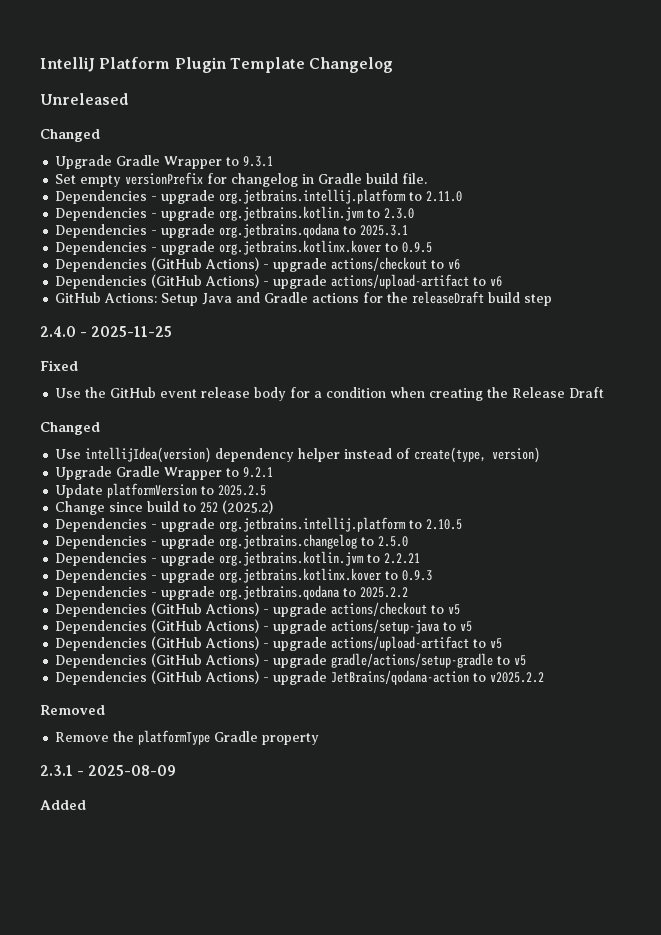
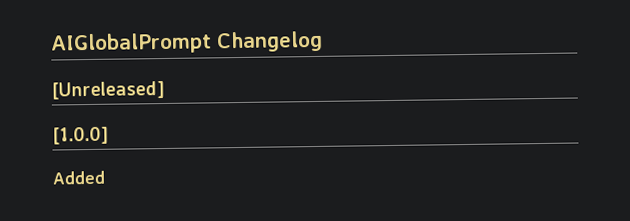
- IntelliJ Platform Plugin Template Changelog
- Unreleased
- Changed
- Upgrade Gradle Wrapper to 9.3.1
- Set empty versionPrefix for changelog in Gradle build file.
- Dependencies - upgrade org.jetbrains.intellij.platform to 2.11.0
- Dependencies - upgrade org.jetbrains.kotlin.jvm to 2.3.0
- Dependencies - upgrade org.jetbrains.qodana to 2025.3.1
- Dependencies - upgrade org.jetbrains.kotlinx.kover to 0.9.5
- Dependencies (GitHub Actions) - upgrade actions/checkout to v6
- Dependencies (GitHub Actions) - upgrade actions/upload-artifact to v6
- GitHub Actions: Setup Java and Gradle actions for the releaseDraft build step
- 2.4.0 - 2025-11-25
- Fixed
- Use the GitHub event release body for a condition when creating the Release Draft
- Changed
- Use intellijIdea(version) dependency helper instead of create(type, version)
- Upgrade Gradle Wrapper to 9.2.1
- Update platformVersion to 2025.2.5
- Change since build to 252 (2025.2)
- Dependencies - upgrade org.jetbrains.intellij.platform to 2.10.5
- Dependencies - upgrade org.jetbrains.changelog to 2.5.0
- Dependencies - upgrade org.jetbrains.kotlin.jvm to 2.2.21
- Dependencies - upgrade org.jetbrains.kotlinx.kover to 0.9.3
- Dependencies - upgrade org.jetbrains.qodana to 2025.2.2
- Dependencies (GitHub Actions) - upgrade actions/checkout to v5
- Dependencies (GitHub Actions) - upgrade actions/setup-java to v5
- Dependencies (GitHub Actions) - upgrade actions/upload-artifact to v5
- Dependencies (GitHub Actions) - upgrade gradle/actions/setup-gradle to v5
- Dependencies (GitHub Actions) - upgrade JetBrains/qodana-action to v2025.2.2
- Removed
- Remove the platformType Gradle property
- 2.3.1 - 2025-08-09
+ AIGlobalPrompt Changelog
+ [Unreleased]
+ [1.0.0]

